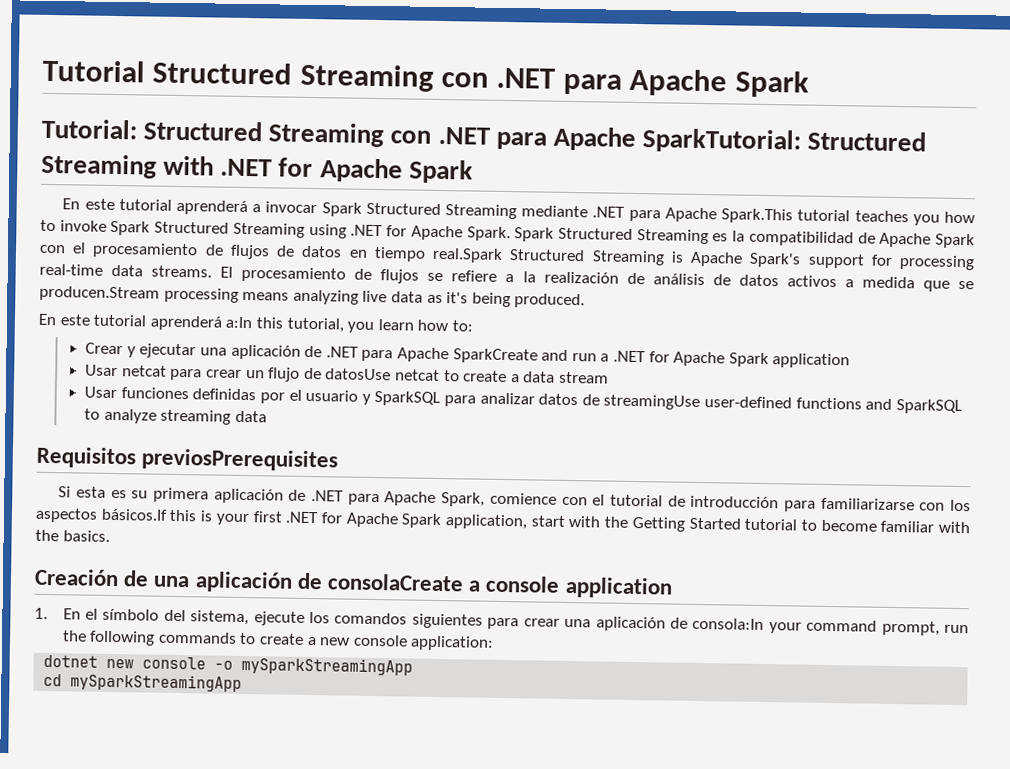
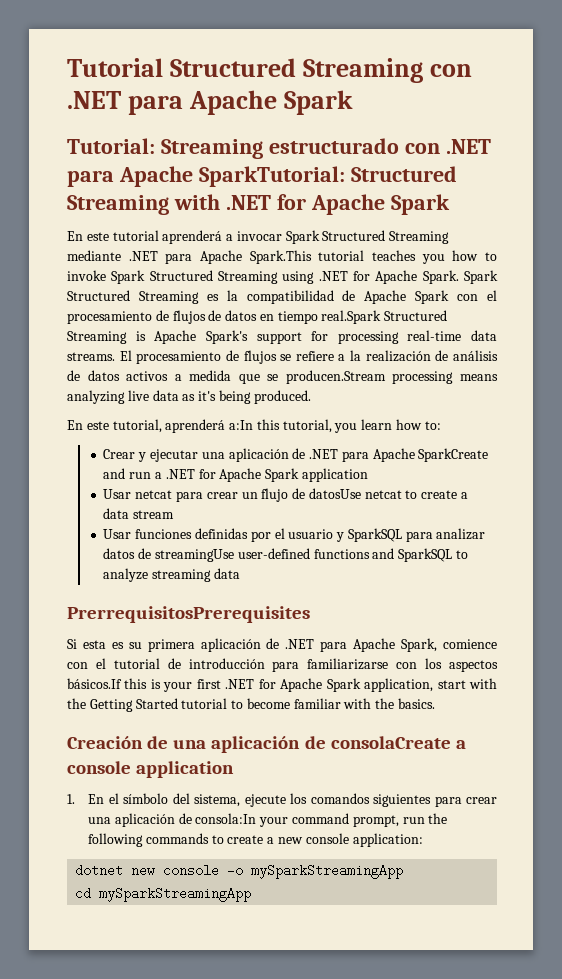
- Tutorial: Structured Streaming con .NET para Apache SparkTutorial: Structured Streaming with .NET for Apache Spark
+ Tutorial: Streaming estructurado con .NET para Apache SparkTutorial: Structured Streaming with .NET for Apache Spark
- En este tutorial aprenderá a:In this tutorial, you learn how to:
+ En este tutorial, aprenderá a:In this tutorial, you learn how to:
- Requisitos previosPrerequisites
+ PrerrequisitosPrerequisites

